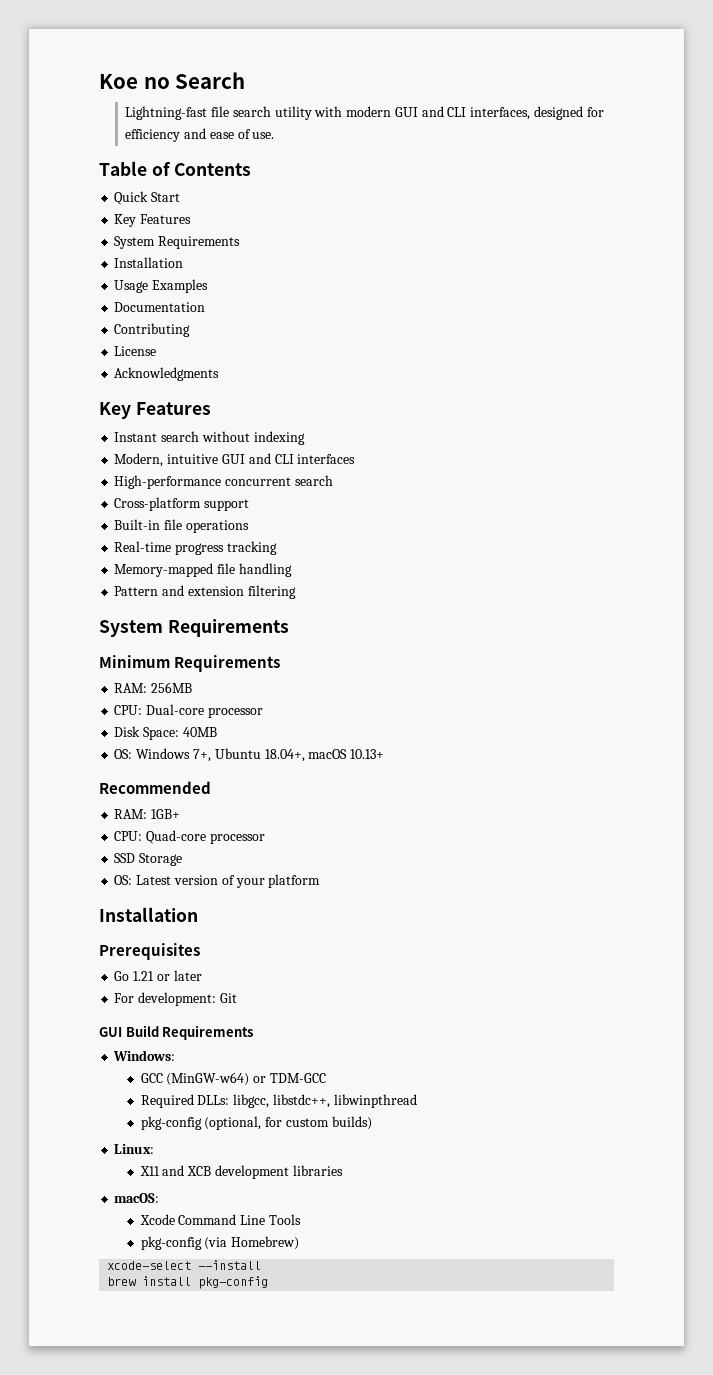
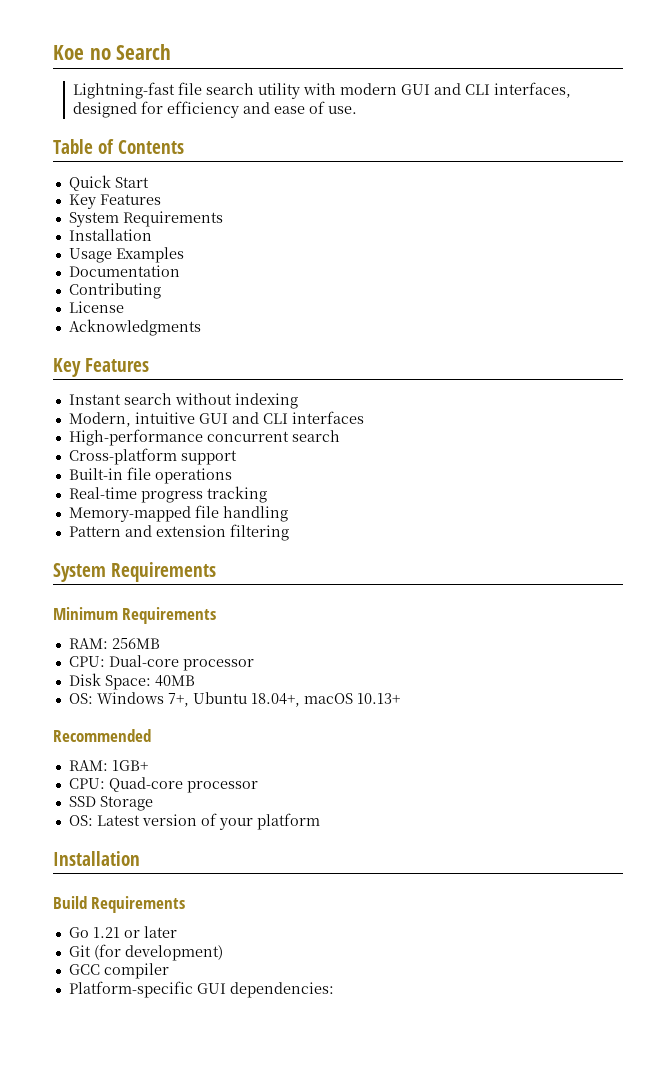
- Prerequisites
+ Build Requirements
- For development: Git
- GUI Build Requirements
- Windows:
- GCC (MinGW-w64) or TDM-GCC
- Required DLLs: libgcc, libstdc++, libwinpthread
- pkg-config (optional, for custom builds)
- Linux:
- X11 and XCB development libraries
- macOS:
- Xcode Command Line Tools
- pkg-config (via Homebrew)
- xcode-select --install
- brew install pkg-config
+ Git (for development)
+ GCC compiler
+ Platform-specific GUI dependencies:

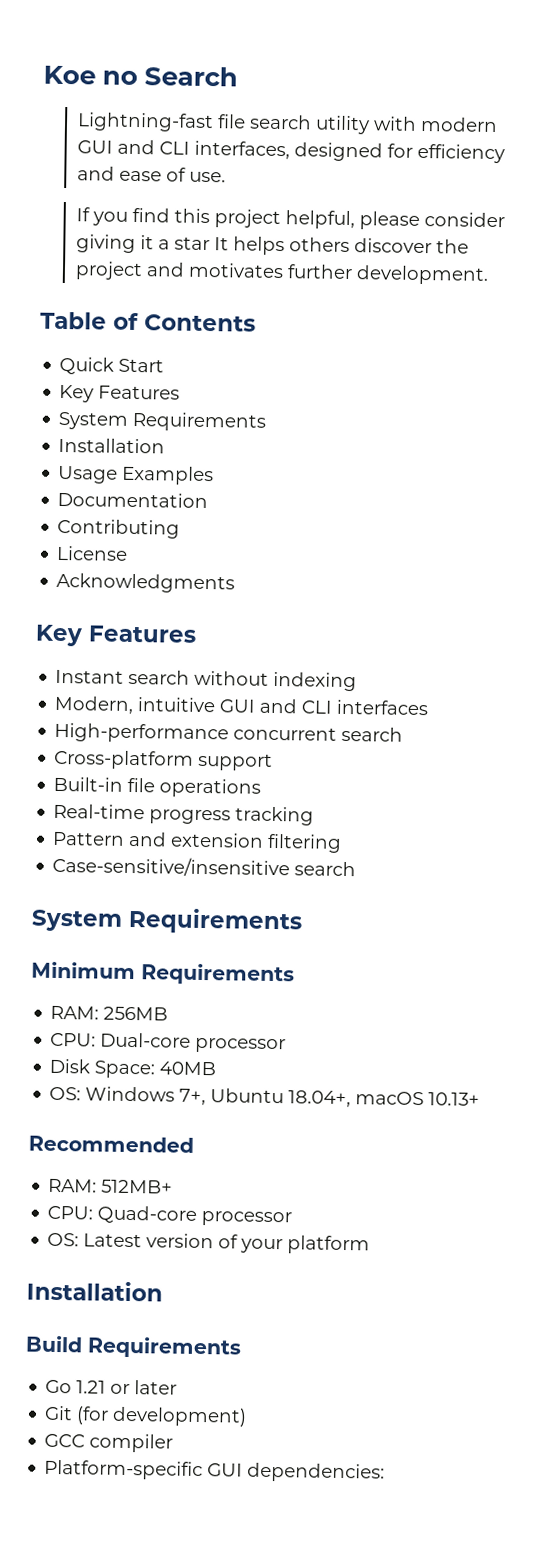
+ If you find this project helpful, please consider giving it a star It helps others discover the project and motivates further development.
- Memory-mapped file handling
+ Case-sensitive/insensitive search
- RAM: 1GB+
+ RAM: 512MB+
- SSD Storage

